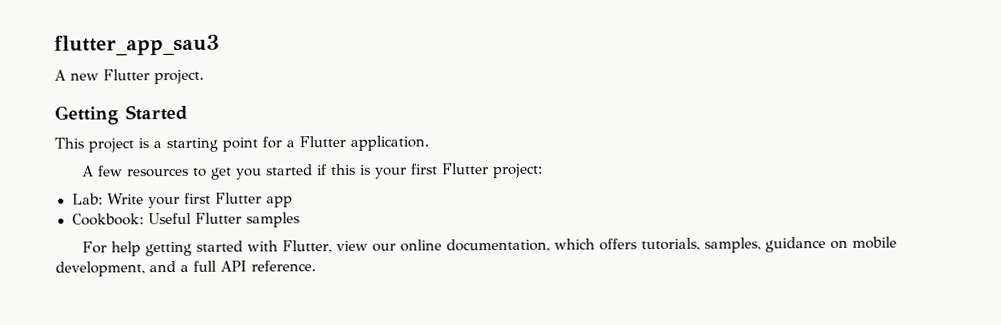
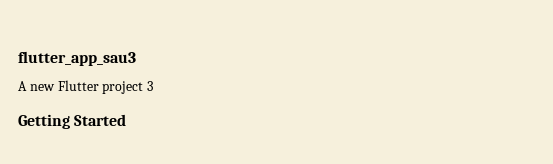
- A new Flutter project.
+ A new Flutter project 3
- This project is a starting point for a Flutter application.
- A few resources to get you started if this is your first Flutter project:
- Lab: Write your first Flutter app
- Cookbook: Useful Flutter samples
- For help getting started with Flutter, view our online documentation, which offers tutorials, samples, guidance on mobile development, and a full API reference.

